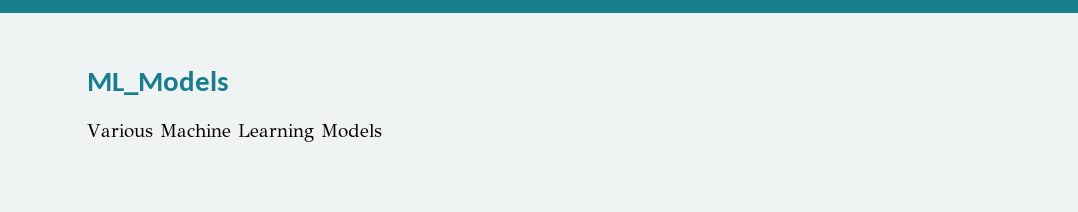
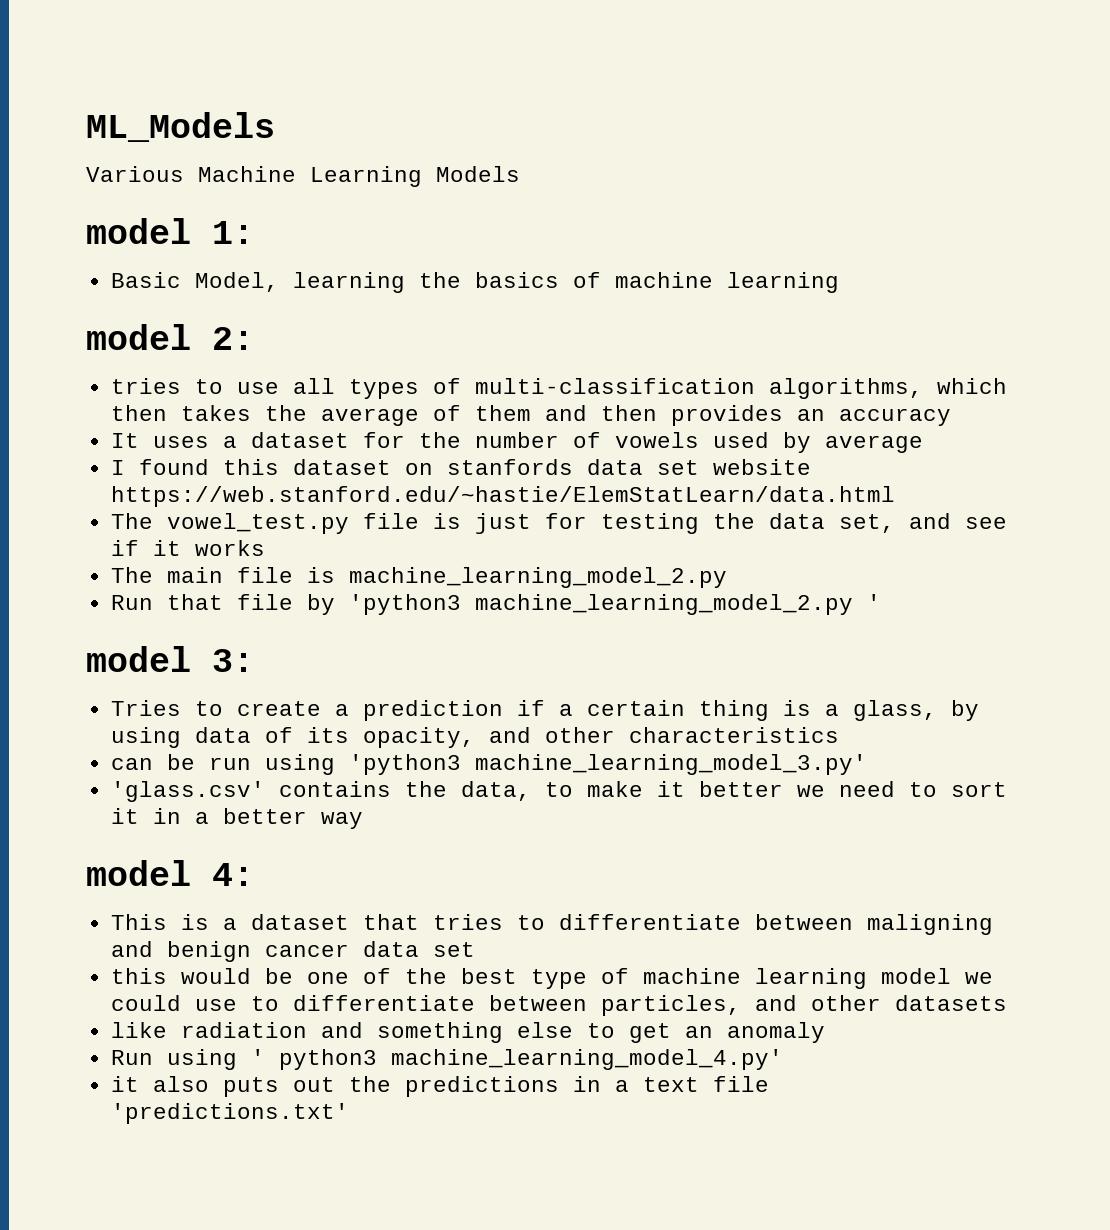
+ model 1:
+ Basic Model, learning the basics of machine learning
+ model 2:
+ tries to use all types of multi-classification algorithms, which then takes the average of them and then provides an accuracy
+ It uses a dataset for the number of vowels used by average
+ I found this dataset on stanfords data set website https://web.stanford.edu/~hastie/ElemStatLearn/data.html
+ The vowel_test.py file is just for testing the data set, and see if it works
+ The main file is machine_learning_model_2.py
+ Run that file by 'python3 machine_learning_model_2.py '
+ model 3:
+ Tries to create a prediction if a certain thing is a glass, by using data of its opacity, and other characteristics
+ can be run using 'python3 machine_learning_model_3.py'
+ 'glass.csv' contains the data, to make it better we need to sort it in a better way
+ model 4:
+ This is a dataset that tries to differentiate between maligning and benign cancer data set
+ this would be one of the best type of machine learning model we could use to differentiate between particles, and other datasets
+ like radiation and something else to get an anomaly
+ Run using ' python3 machine_learning_model_4.py'
+ it also puts out the predictions in a text file 'predictions.txt'

